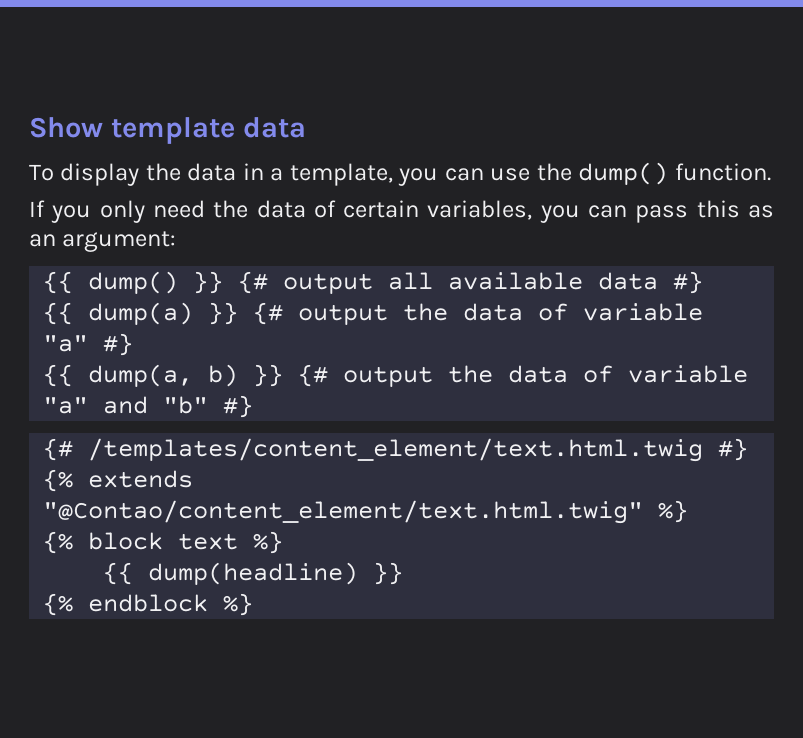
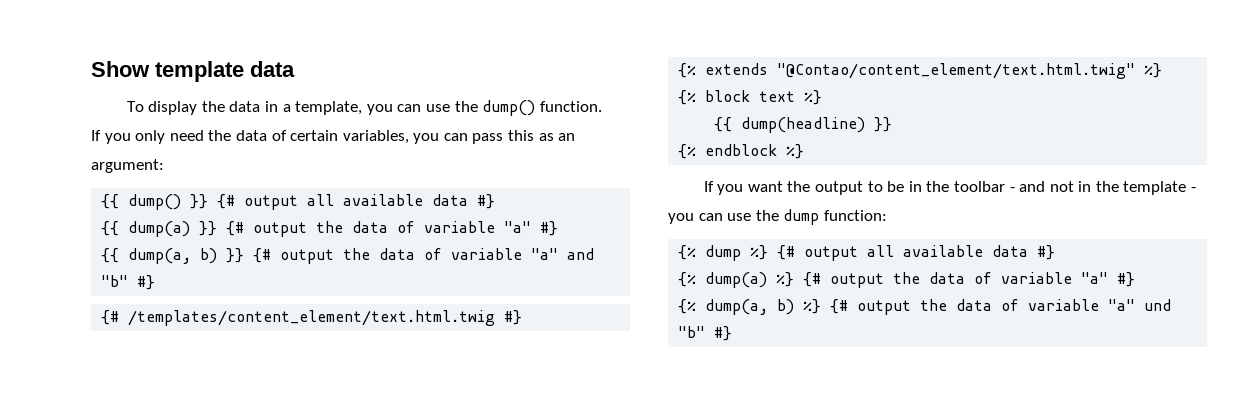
+ If you want the output to be in the toolbar - and not in the template - you can use the dump function:
+ {% dump %} {# output all available data #}
+ {% dump(a) %} {# output the data of variable "a" #}
+ {% dump(a, b) %} {# output the data of variable "a" und "b" #}

